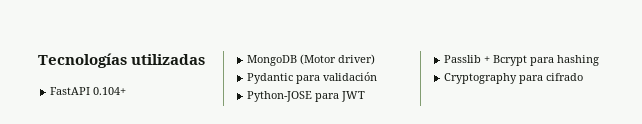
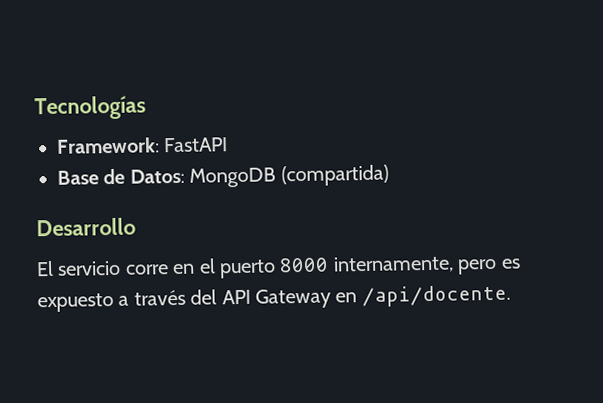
- Tecnologías utilizadas
- FastAPI 0.104+
- MongoDB (Motor driver)
- Pydantic para validación
- Python-JOSE para JWT
- Passlib + Bcrypt para hashing
- Cryptography para cifrado
+ Tecnologías
+ Framework: FastAPI
+ Base de Datos: MongoDB (compartida)
+ Desarrollo
+ El servicio corre en el puerto 8000 internamente, pero es expuesto a través del API Gateway en /api/docente.

